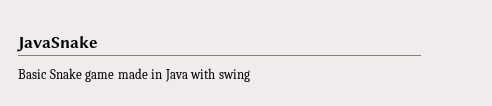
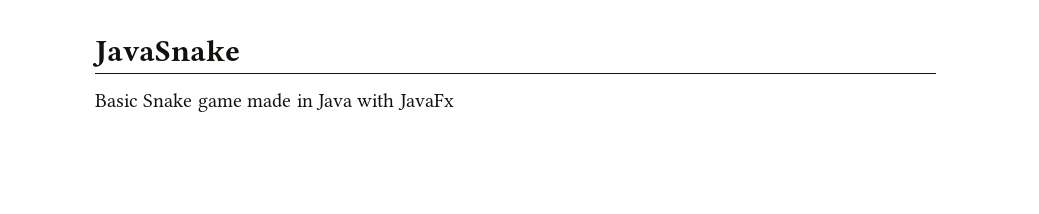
- Basic Snake game made in Java with swing
+ Basic Snake game made in Java with JavaFx

